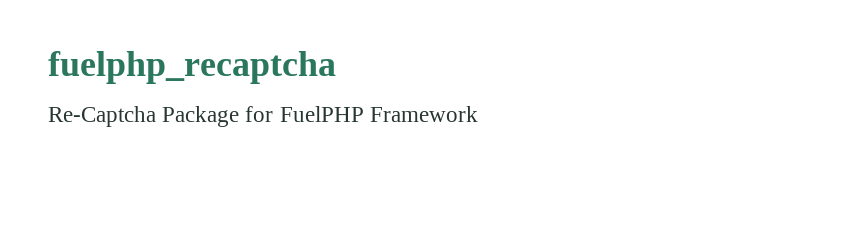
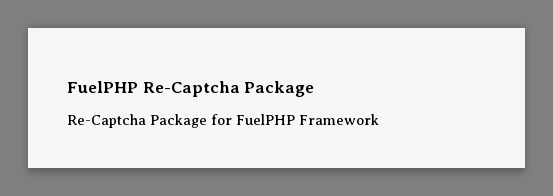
- fuelphp_recaptcha
+ FuelPHP Re-Captcha Package

